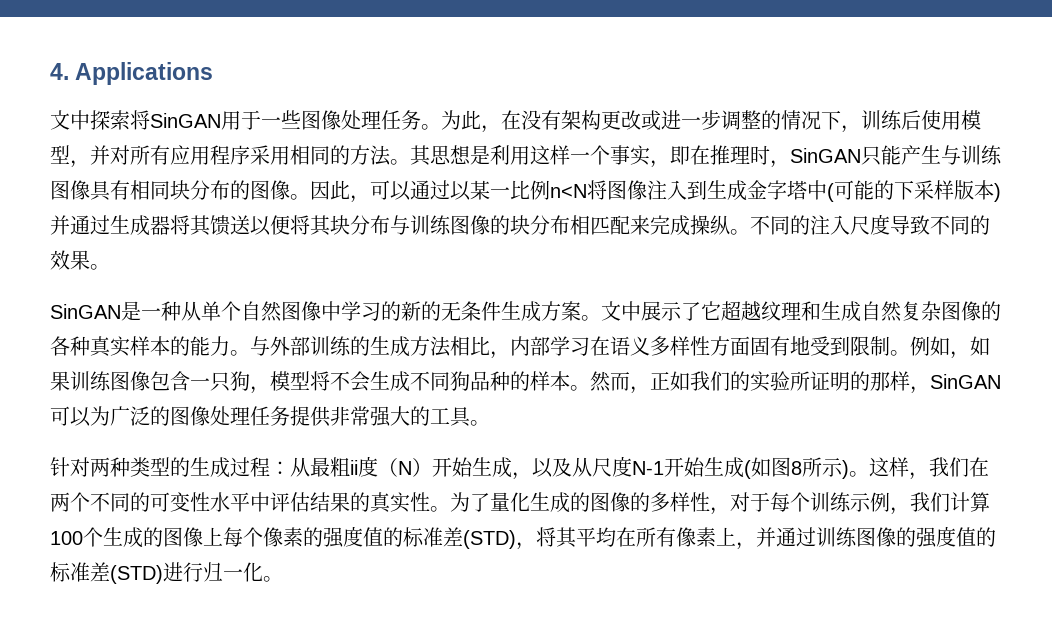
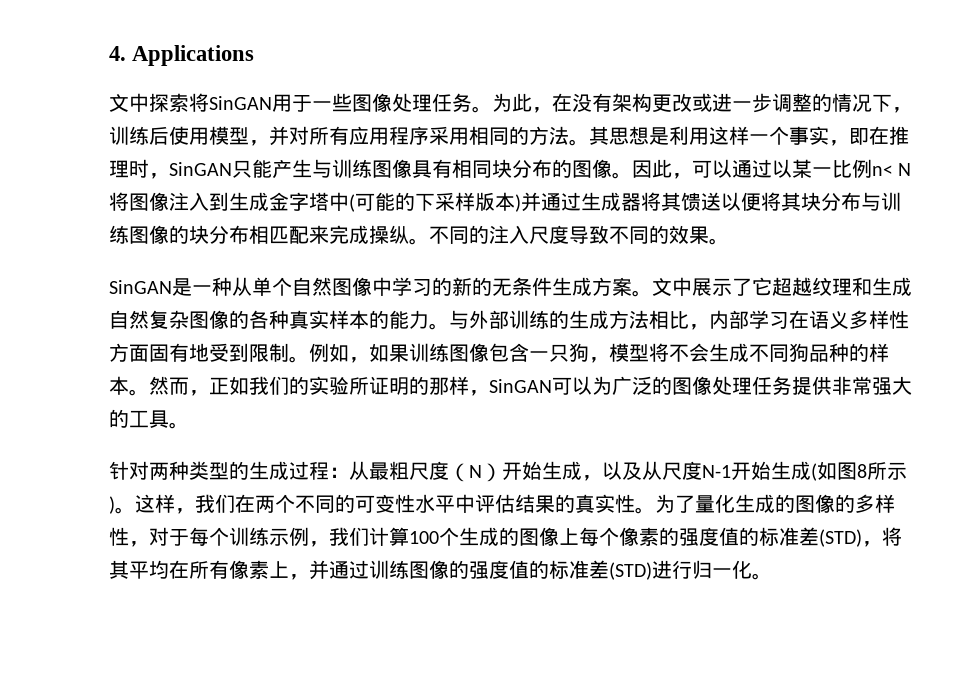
- 因此，可以通过以某一比例n<N将图像注入到生成金字塔中(可能的下采样版本)并通过生成器将其馈送以便将其块分布与训练图像的块分布相匹配来完成操纵。
+ 因此，可以通过以某一比例n< N将图像注入到生成金字塔中(可能的下采样版本)并通过生成器将其馈送以便将其块分布与训练图像的块分布相匹配来完成操纵。
- 针对两种类型的生成过程：从最粗ii度（N）开始生成，以及从尺度N-1开始生成(如图8所示)。
+ 针对两种类型的生成过程：从最粗尺度（N）开始生成，以及从尺度N-1开始生成(如图8所示)。

